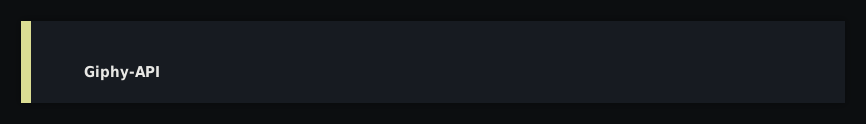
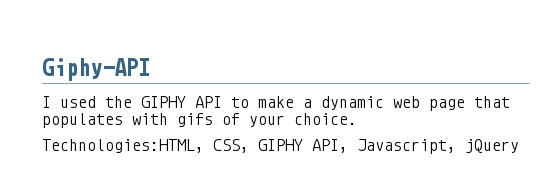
+ I used the GIPHY API to make a dynamic web page that populates with gifs of your choice.
+ Technologies:HTML, CSS, GIPHY API, Javascript, jQuery

